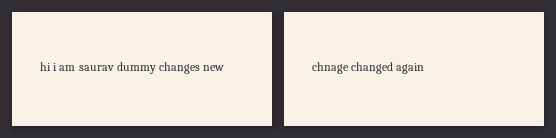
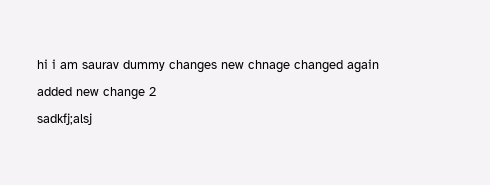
+ added new change 2
+ sadkfj;alsj

